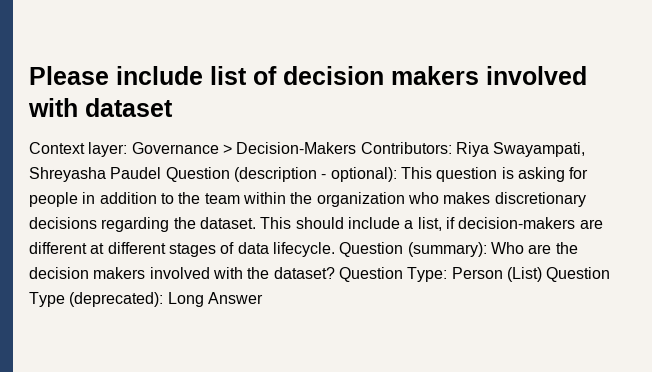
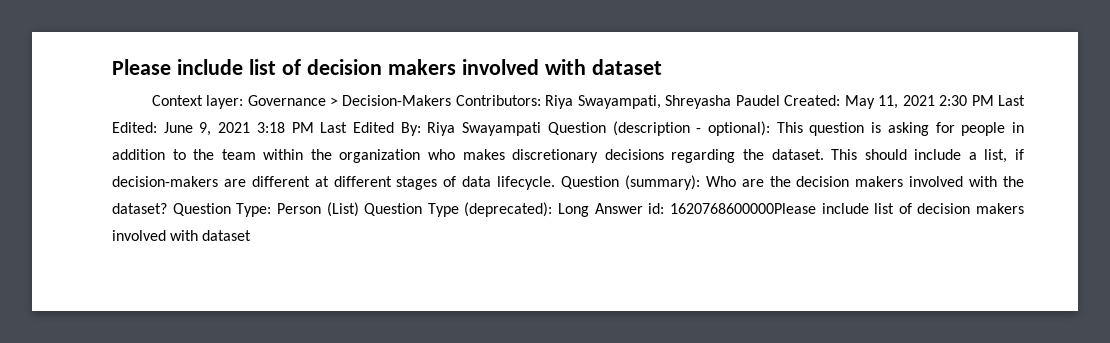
- Context layer: Governance > Decision-Makers Contributors: Riya Swayampati, Shreyasha Paudel Question (description - optional): This question is asking for people in addition to the team within the organization who makes discretionary decisions regarding the dataset.
+ Context layer: Governance > Decision-Makers Contributors: Riya Swayampati, Shreyasha Paudel Created: May 11, 2021 2:30 PM Last Edited: June 9, 2021 3:18 PM Last Edited By: Riya Swayampati Question (description - optional): This question is asking for people in addition to the team within the organization who makes discretionary decisions regarding the dataset.
- Question Type: Person (List) Question Type (deprecated): Long Answer
+ Question Type: Person (List) Question Type (deprecated): Long Answer id: 1620768600000Please include list of decision makers involved with dataset

